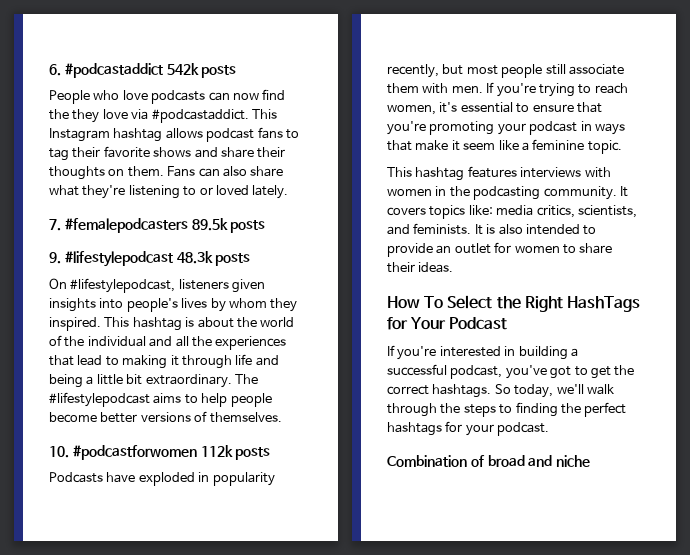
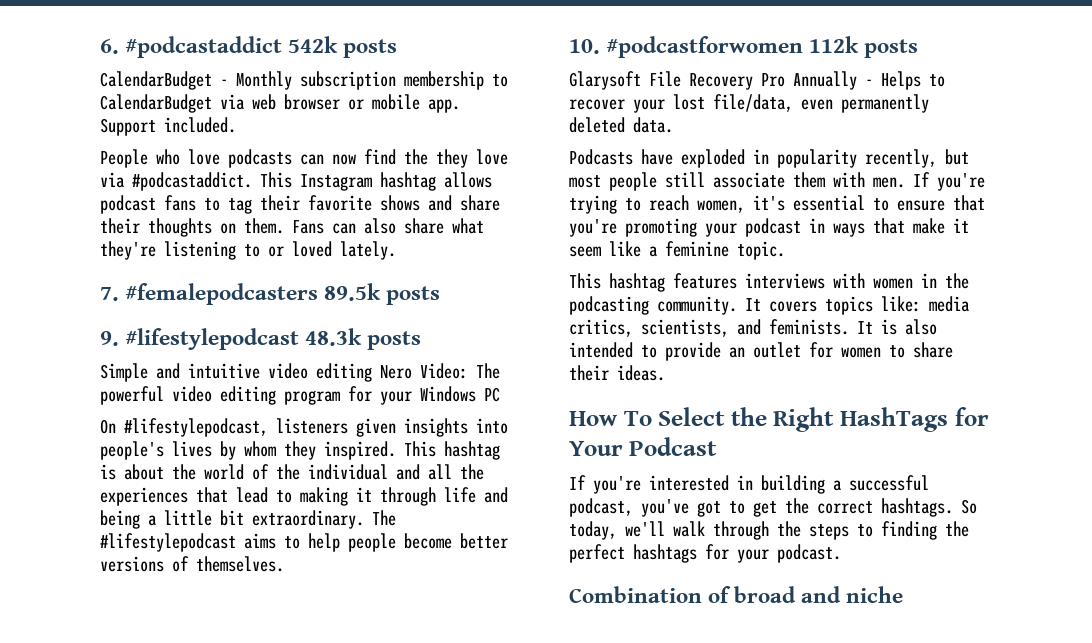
+ CalendarBudget - Monthly subscription membership to CalendarBudget via web browser or mobile app. Support included.
+ Simple and intuitive video editing Nero Video: The powerful video editing program for your Windows PC
+ Glarysoft File Recovery Pro Annually - Helps to recover your lost file/data, even permanently deleted data.

